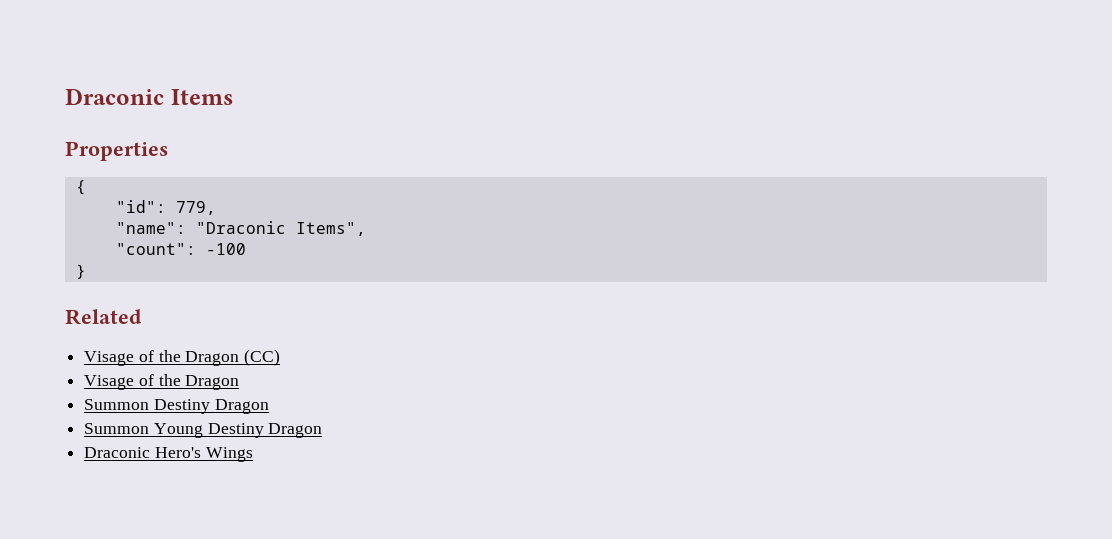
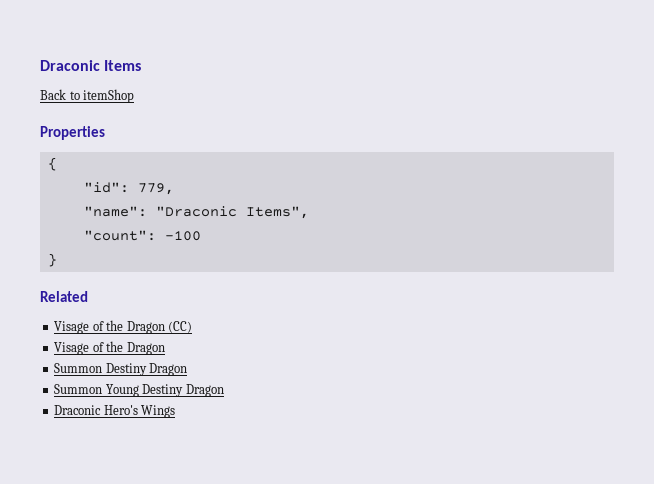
+ Back to itemShop

